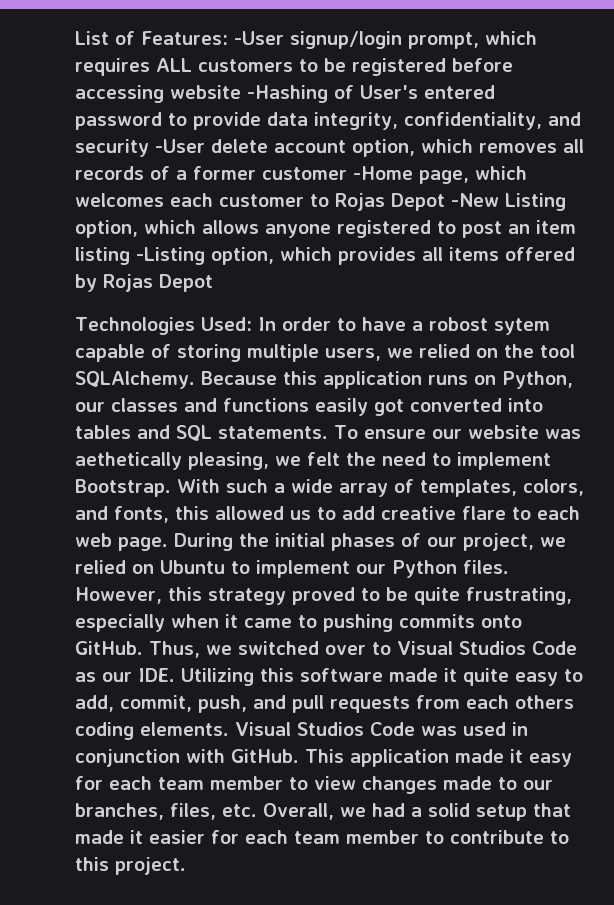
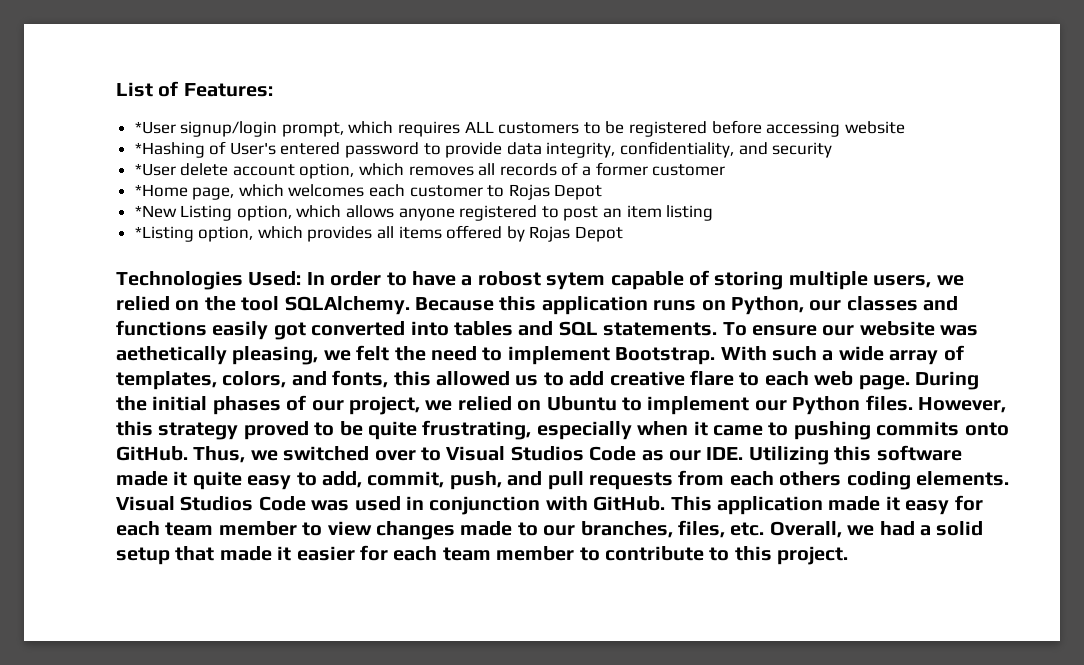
- List of Features: -User signup/login prompt, which requires ALL customers to be registered before accessing website -Hashing of User's entered password to provide data integrity, confidentiality, and security -User delete account option, which removes all records of a former customer -Home page, which welcomes each customer to Rojas Depot -New Listing option, which allows anyone registered to post an item listing -Listing option, which provides all items offered by Rojas Depot
+ List of Features:
+ *User signup/login prompt, which requires ALL customers to be registered before accessing website
+ *Hashing of User's entered password to provide data integrity, confidentiality, and security
+ *User delete account option, which removes all records of a former customer
+ *Home page, which welcomes each customer to Rojas Depot
+ *New Listing option, which allows anyone registered to post an item listing
+ *Listing option, which provides all items offered by Rojas Depot

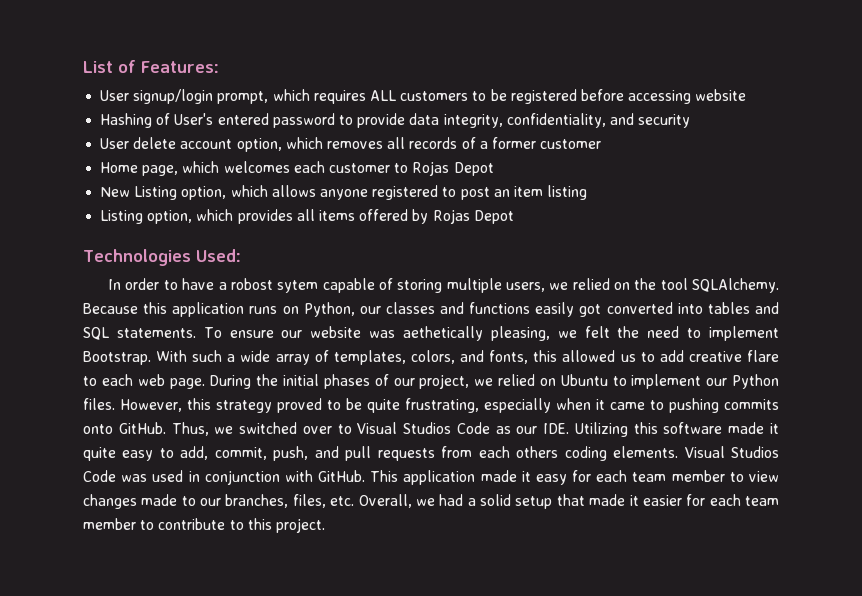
- *User signup/login prompt, which requires ALL customers to be registered before accessing website
+ User signup/login prompt, which requires ALL customers to be registered before accessing website
- *Hashing of User's entered password to provide data integrity, confidentiality, and security
+ Hashing of User's entered password to provide data integrity, confidentiality, and security
- *User delete account option, which removes all records of a former customer
+ User delete account option, which removes all records of a former customer
- *Home page, which welcomes each customer to Rojas Depot
+ Home page, which welcomes each customer to Rojas Depot
- *New Listing option, which allows anyone registered to post an item listing
+ New Listing option, which allows anyone registered to post an item listing
- *Listing option, which provides all items offered by Rojas Depot
+ Listing option, which provides all items offered by Rojas Depot
- Technologies Used: In order to have a robost sytem capable of storing multiple users, we relied on the tool SQLAlchemy.
+ Technologies Used:
+ In order to have a robost sytem capable of storing multiple users, we relied on the tool SQLAlchemy.

